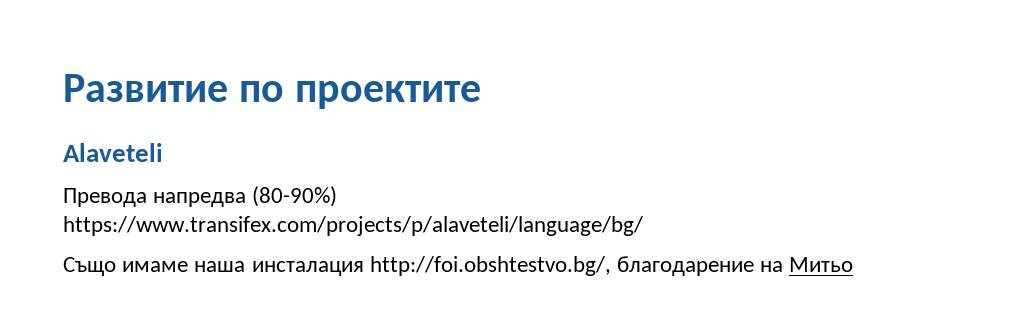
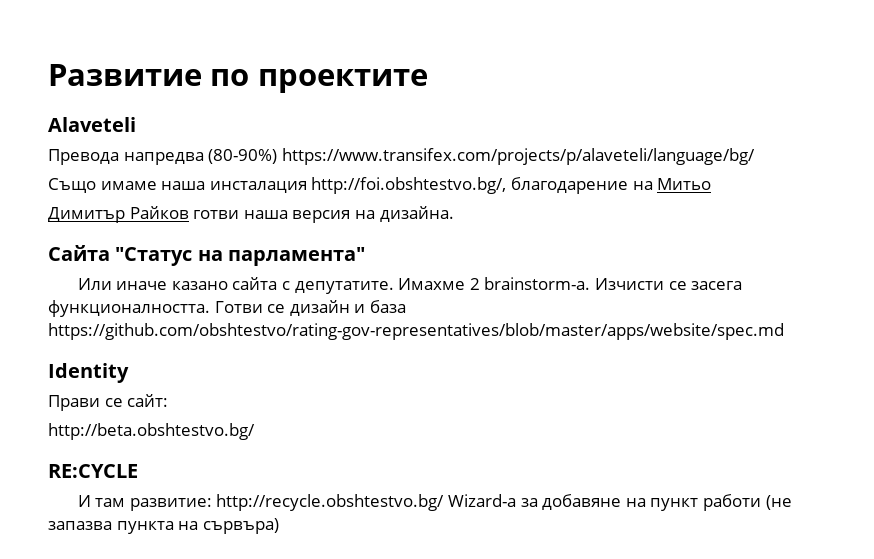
+ Димитър Райков готви наша версия на дизайна.
+ Сайта "Статус на парламента"
+ Или иначе казано сайта с депутатите. Имахме 2 brainstorm-а. Изчисти се засега функционалността. Готви се дизайн и база https://github.com/obshtestvo/rating-gov-representatives/blob/master/apps/website/spec.md
+ Identity
+ Прави се сайт:
+ http://beta.obshtestvo.bg/
+ RE:CYCLE
+ И там развитие: http://recycle.obshtestvo.bg/ Wizard-а за добавяне на пункт работи (не запазва пункта на сървъра)

